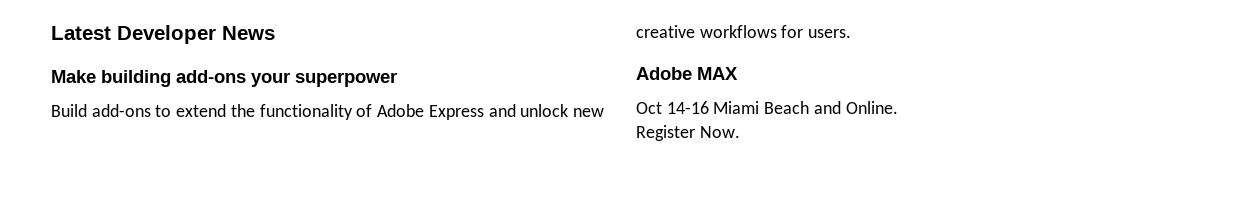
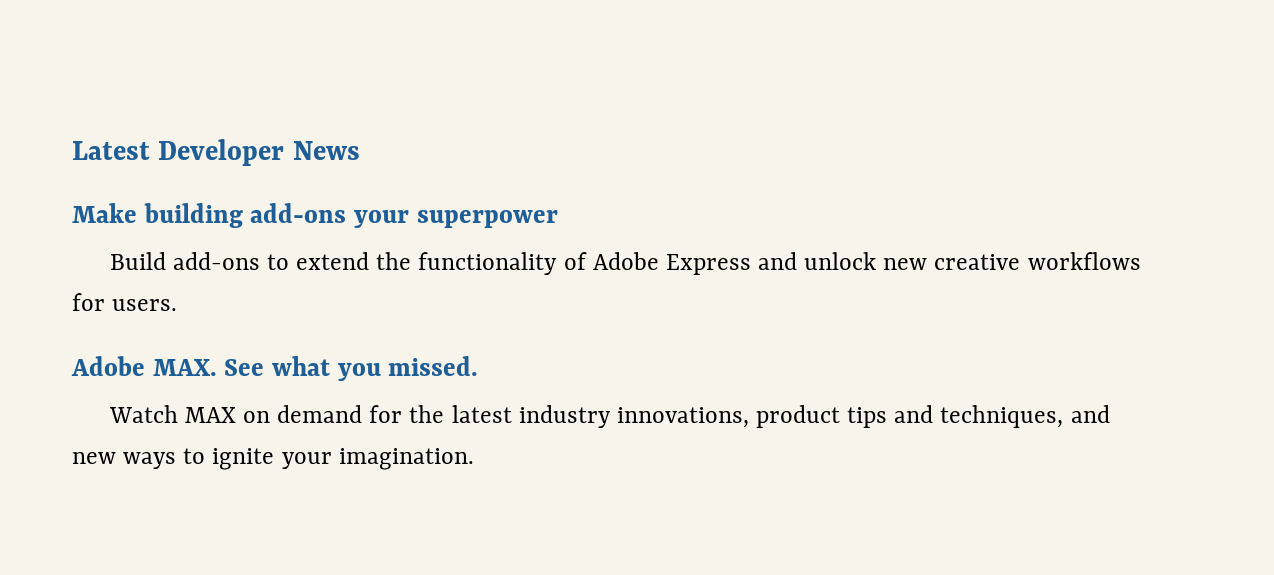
- Adobe MAX
- Oct 14-16 Miami Beach and Online.
- Register Now.
+ Adobe MAX. See what you missed.
+ Watch MAX on demand for the latest industry innovations, product tips and techniques, and new ways to ignite your imagination.

